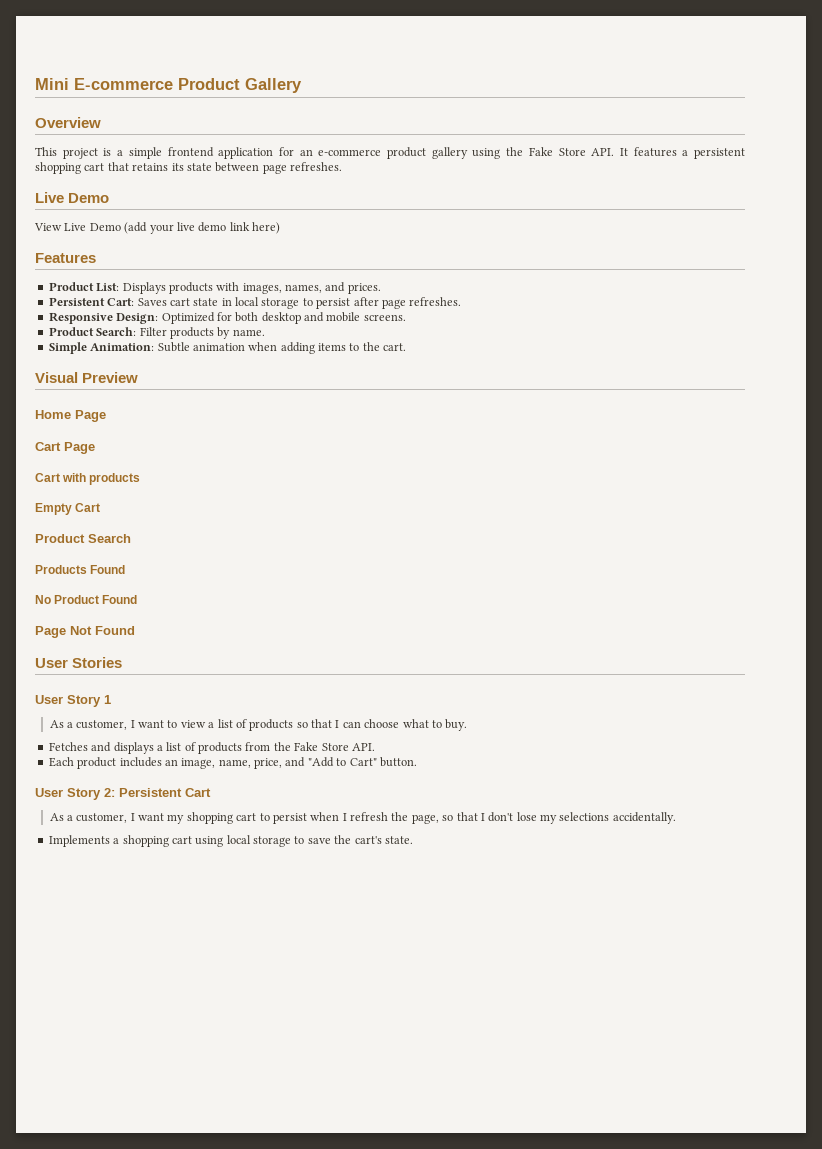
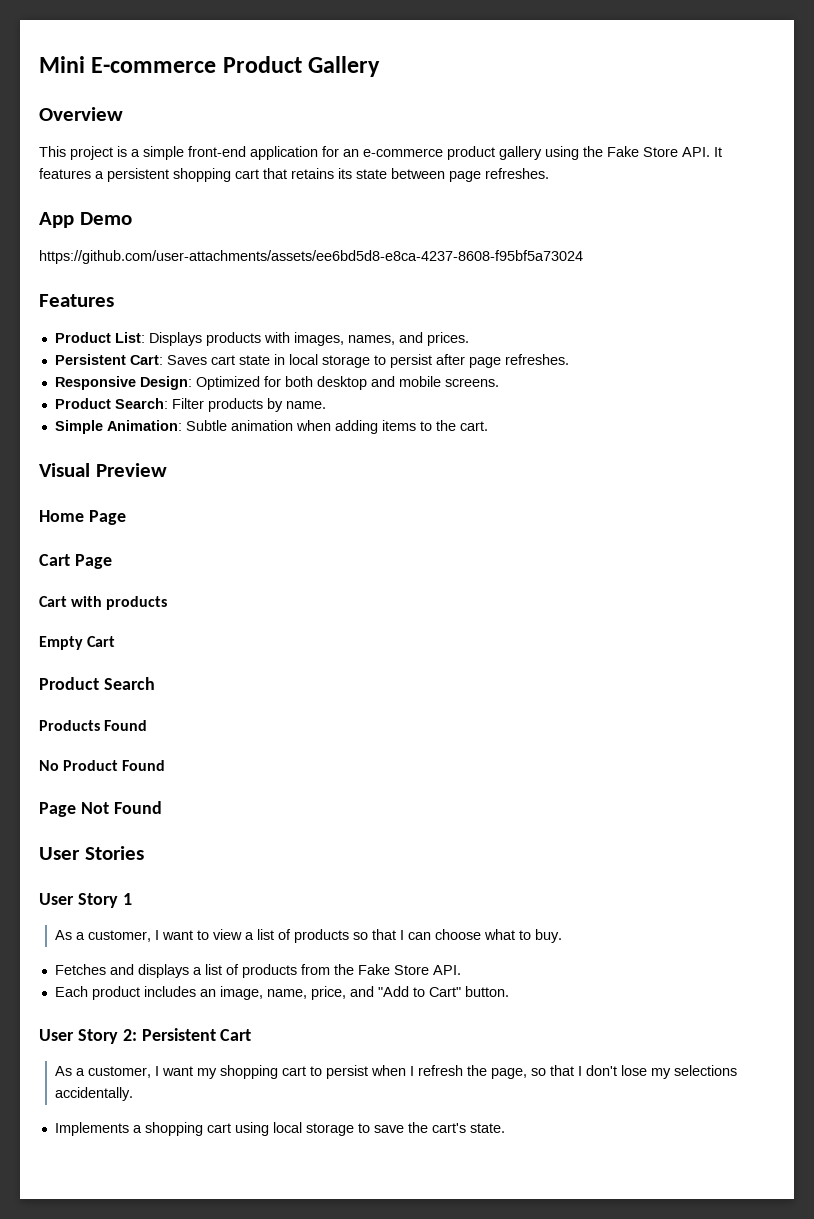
- This project is a simple frontend application for an e-commerce product gallery using the Fake Store API. It features a persistent shopping cart that retains its state between page refreshes.
- Live Demo
+ This project is a simple front-end application for an e-commerce product gallery using the Fake Store API. It features a persistent shopping cart that retains its state between page refreshes.
+ App Demo
- View Live Demo (add your live demo link here)
+ https://github.com/user-attachments/assets/ee6bd5d8-e8ca-4237-8608-f95bf5a73024

